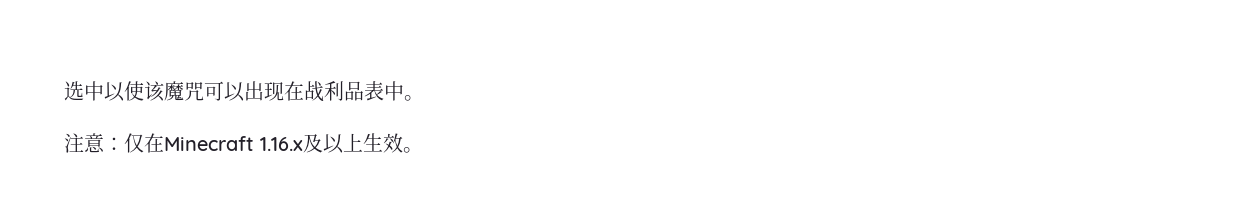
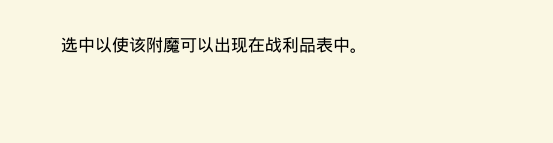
- 选中以使该魔咒可以出现在战利品表中。
+ 选中以使该附魔可以出现在战利品表中。
- 注意：仅在Minecraft 1.16.x及以上生效。

